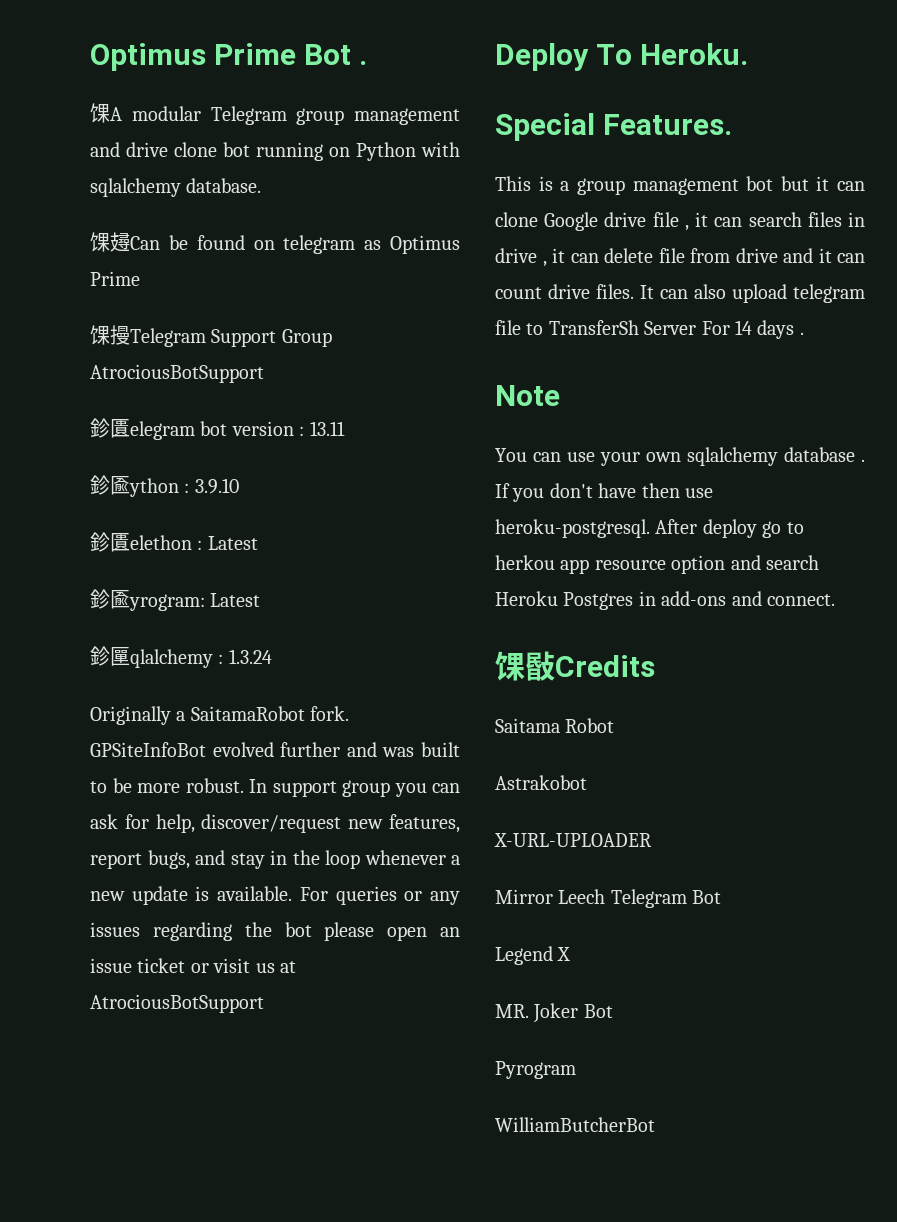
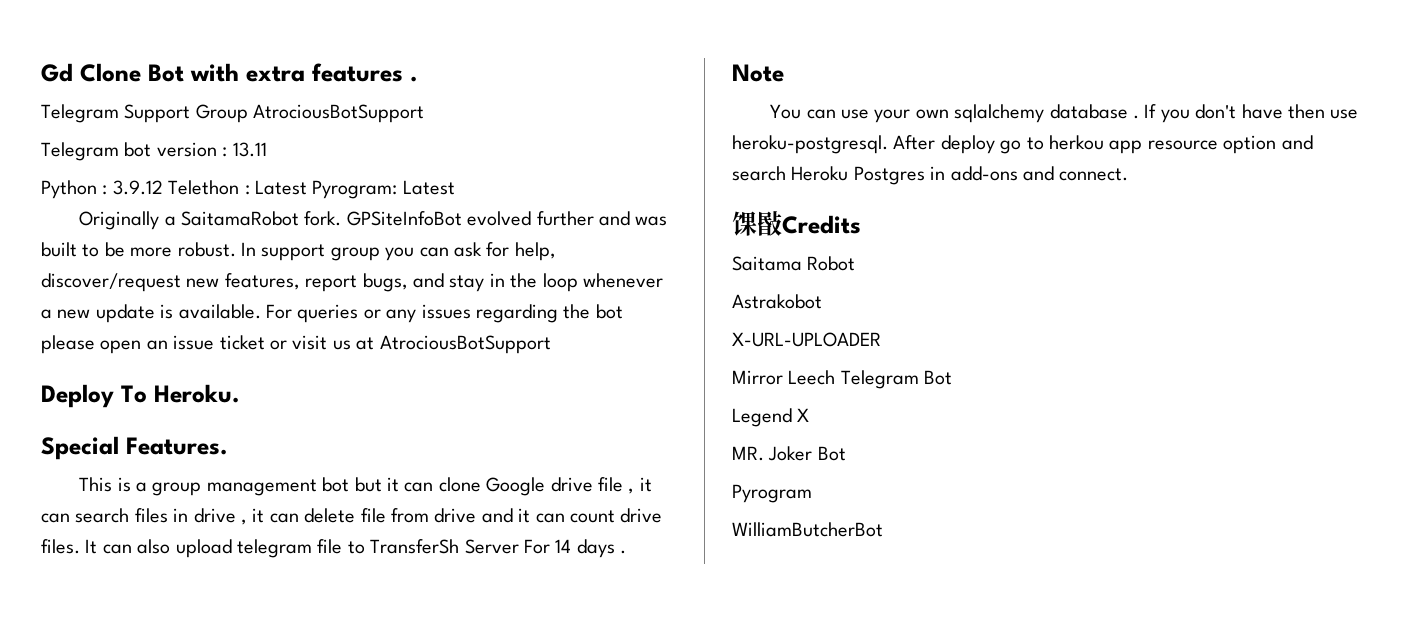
- Optimus Prime Bot .
- 馃A modular Telegram group management and drive clone bot running on Python with sqlalchemy database.
- 馃攳Can be found on telegram as Optimus Prime
- 馃摱Telegram Support Group AtrociousBotSupport
+ Gd Clone Bot with extra features .
+ Telegram Support Group AtrociousBotSupport
- 鉁匱elegram bot version : 13.11
+ Telegram bot version : 13.11
- 鉁匬ython : 3.9.10
- 鉁匱elethon : Latest
- 鉁匬yrogram: Latest
- 鉁匰qlalchemy : 1.3.24
+ Python : 3.9.12 Telethon : Latest Pyrogram: Latest

